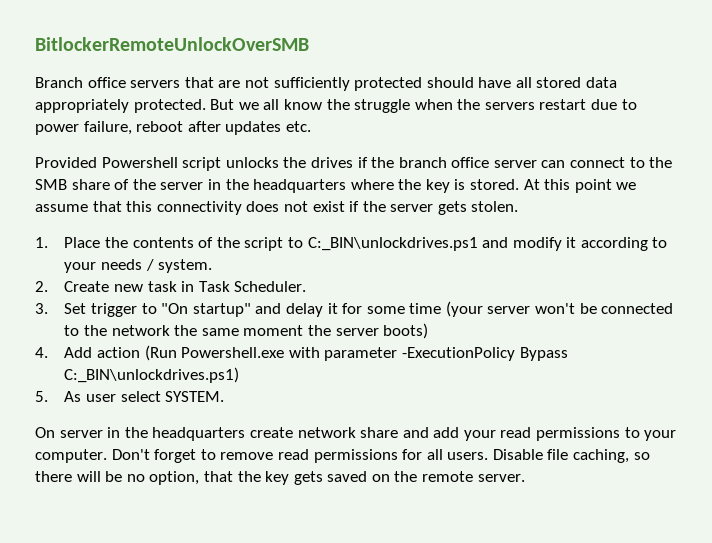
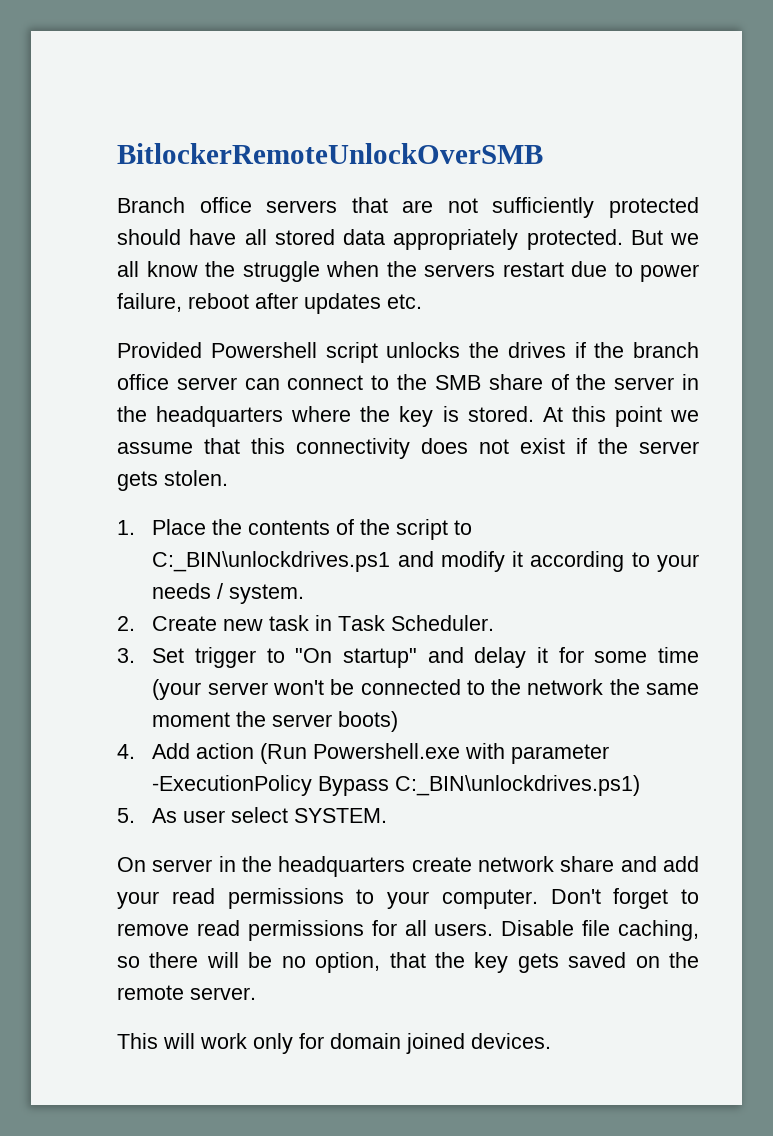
+ This will work only for domain joined devices.

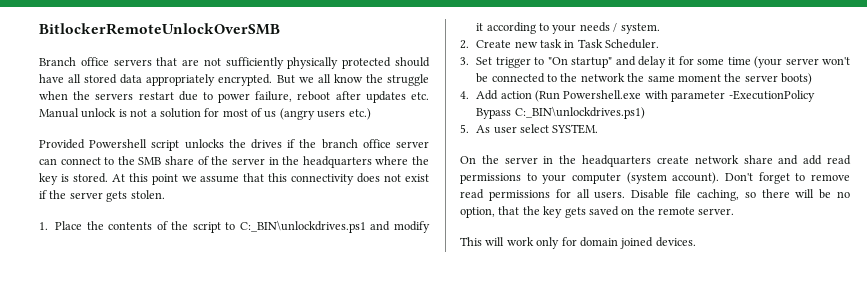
- Branch office servers that are not sufficiently protected should have all stored data appropriately protected.
+ Branch office servers that are not sufficiently physically protected should have all stored data appropriately encrypted.
- But we all know the struggle when the servers restart due to power failure, reboot after updates etc.
+ But we all know the struggle when the servers restart due to power failure, reboot after updates etc. Manual unlock is not a solution for most of us (angry users etc.)
- On server in the headquarters create network share and add your read permissions to your computer.
+ On the server in the headquarters create network share and add read permissions to your computer (system account).

